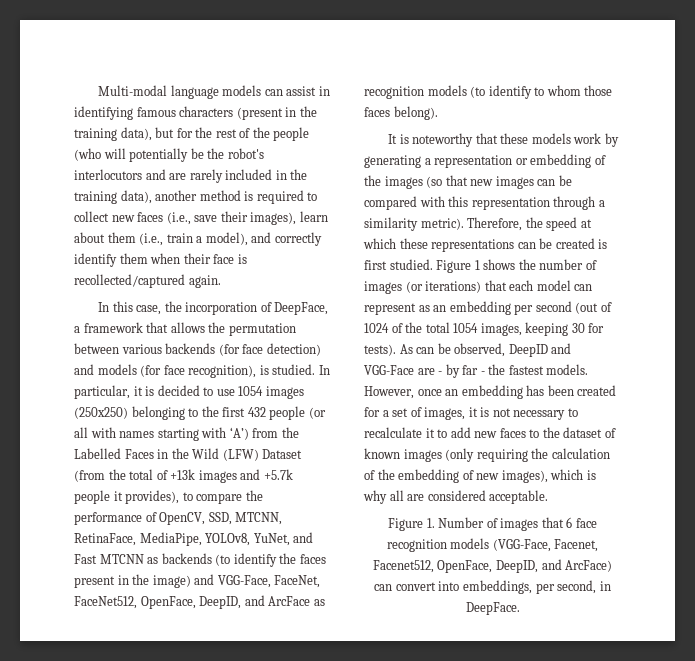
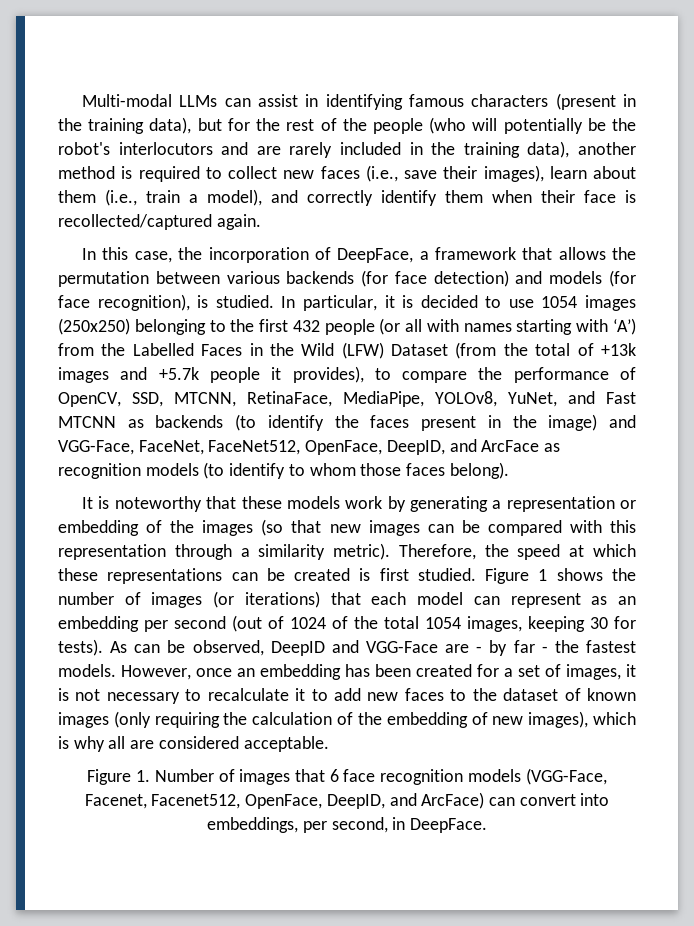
- Multi-modal language models can assist in identifying famous characters (present in the training data), but for the rest of the people (who will potentially be the robot's interlocutors and are rarely included in the training data), another method is required to collect new faces (i.e., save their images), learn about them (i.e., train a model), and correctly identify them when their face is recollected/captured again.
+ Multi-modal LLMs can assist in identifying famous characters (present in the training data), but for the rest of the people (who will potentially be the robot's interlocutors and are rarely included in the training data), another method is required to collect new faces (i.e., save their images), learn about them (i.e., train a model), and correctly identify them when their face is recollected/captured again.

